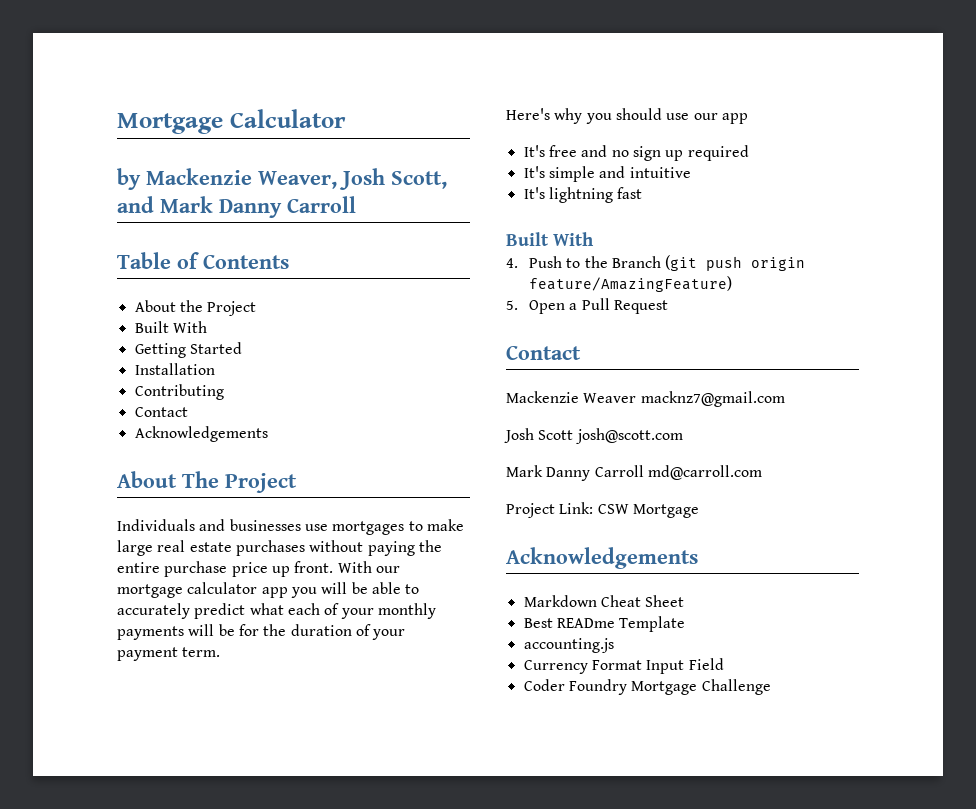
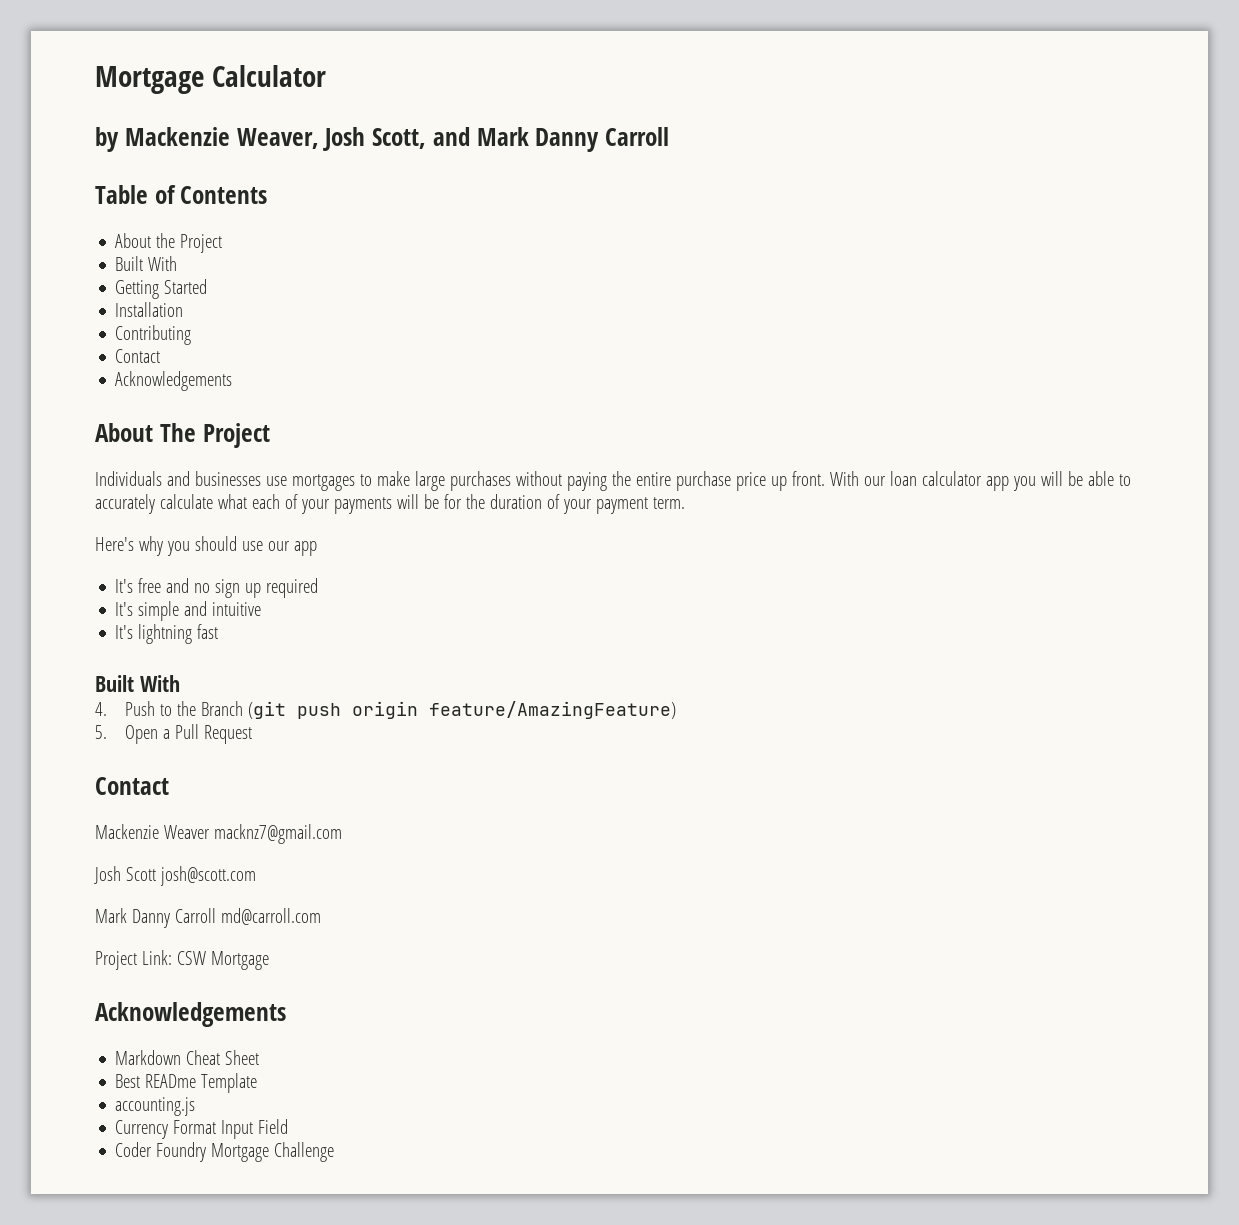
- Individuals and businesses use mortgages to make large real estate purchases without paying the entire purchase price up front.
+ Individuals and businesses use mortgages to make large purchases without paying the entire purchase price up front.
- With our mortgage calculator app you will be able to accurately predict what each of your monthly payments will be for the duration of your payment term.
+ With our loan calculator app you will be able to accurately calculate what each of your payments will be for the duration of your payment term.

